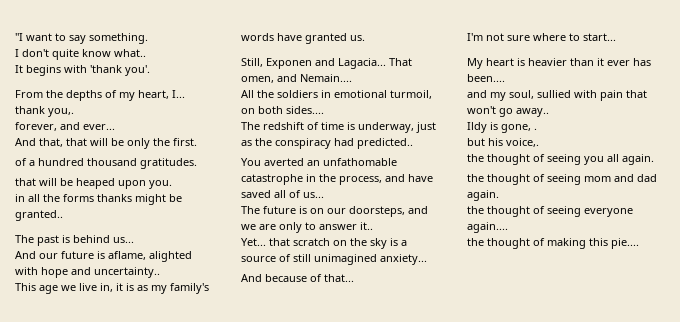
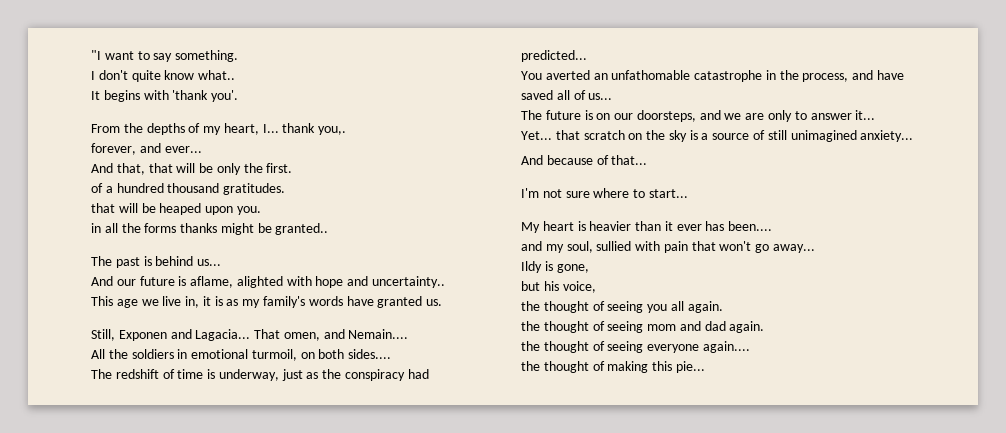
- The redshift of time is underway, just as the conspiracy had predicted..
+ The redshift of time is underway, just as the conspiracy had predicted...
- The future is on our doorsteps, and we are only to answer it..
+ The future is on our doorsteps, and we are only to answer it...
- and my soul, sullied with pain that won't go away..
+ and my soul, sullied with pain that won't go away...
- Ildy is gone, .
+ Ildy is gone,
- but his voice,.
+ but his voice,
- the thought of making this pie....
+ the thought of making this pie...

